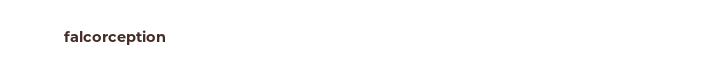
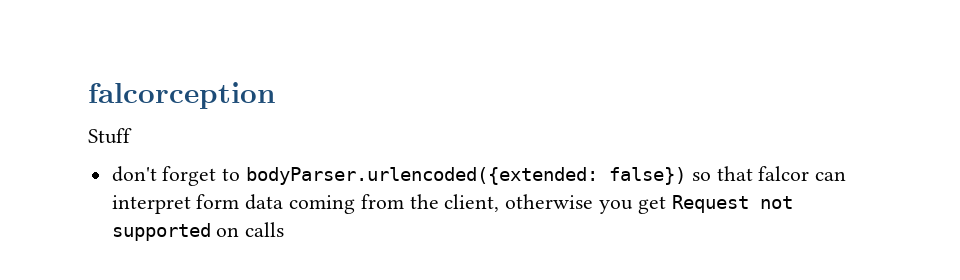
+ Stuff
+ don't forget to bodyParser.urlencoded({extended: false}) so that falcor can interpret form data coming from the client, otherwise you get Request not supported on calls

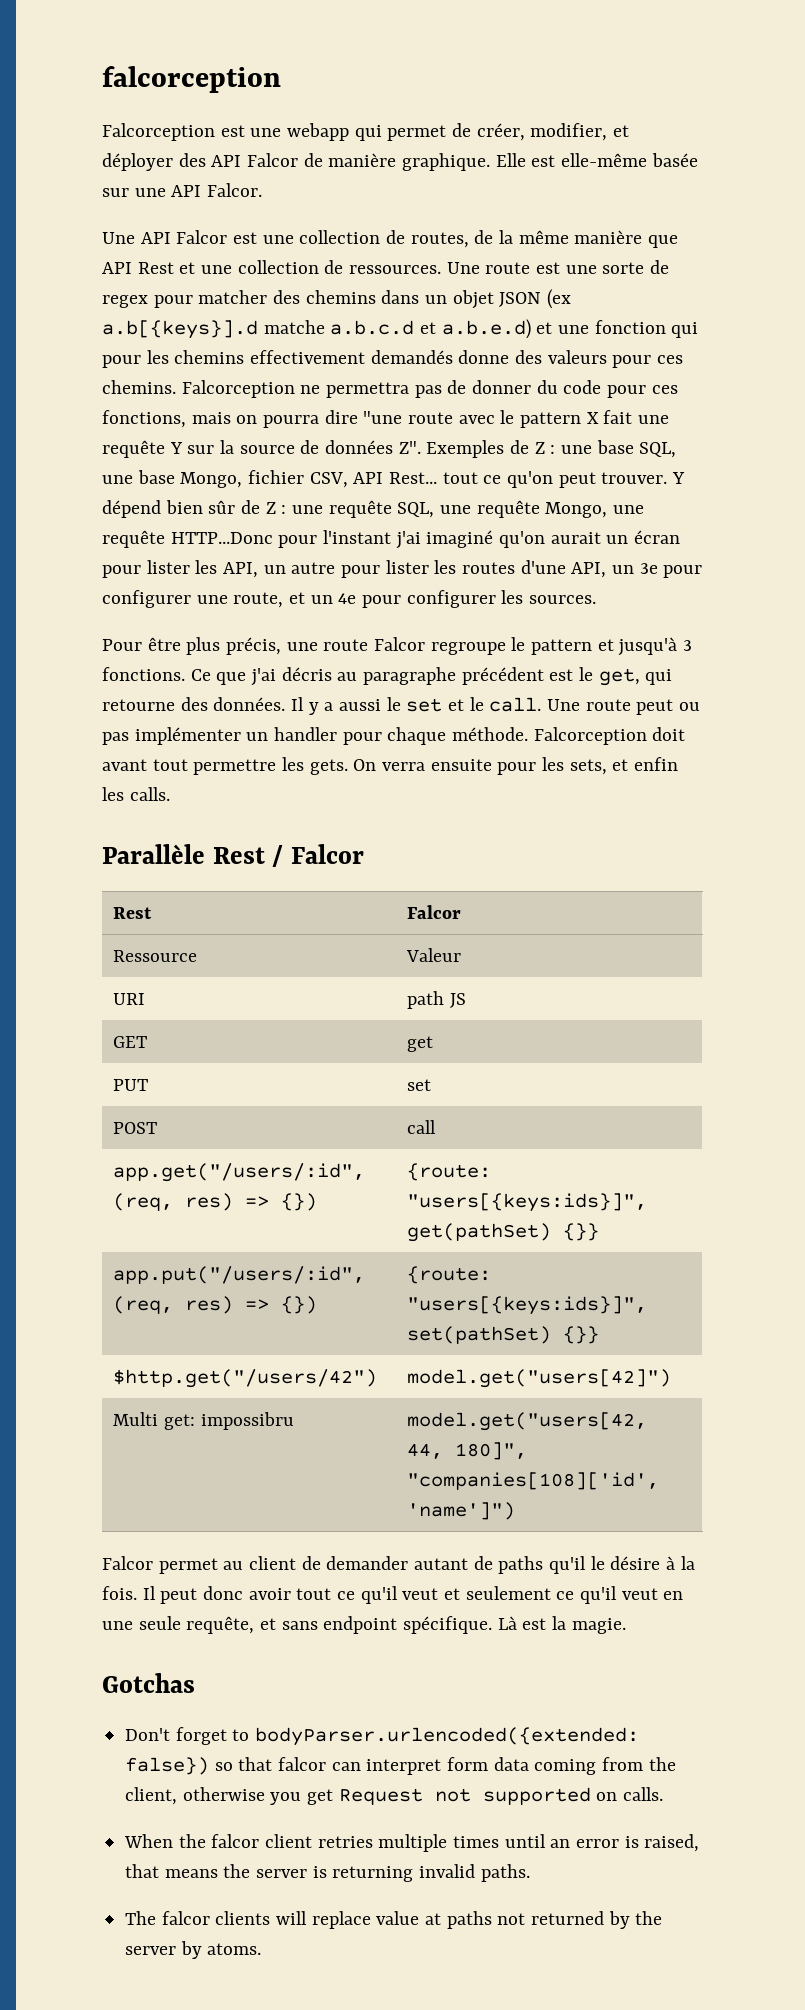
- Stuff
- don't forget to bodyParser.urlencoded({extended: false}) so that falcor can interpret form data coming from the client, otherwise you get Request not supported on calls
+ Falcorception est une webapp qui permet de créer, modifier, et déployer des API Falcor de manière graphique. Elle est elle-même basée sur une API Falcor.
+ Une API Falcor est une collection de routes, de la même manière que API Rest et une collection de ressources. Une route est une sorte de regex pour matcher des chemins dans un objet JSON (ex a.b[{keys}].d matche a.b.c.d et a.b.e.d) et une fonction qui pour les chemins effectivement demandés donne des valeurs pour ces chemins. Falcorception ne permettra pas de donner du code pour ces fonctions, mais on pourra dire "une route avec le pattern X fait une requête Y sur la source de données Z". Exemples de Z : une base SQL, une base Mongo, fichier CSV, API Rest... tout ce qu'on peut trouver. Y dépend bien sûr de Z : une requête SQL, une requête Mongo, une requête HTTP...Donc pour l'instant j'ai imaginé qu'on aurait un écran pour lister les API, un autre pour lister les routes d'une API, un 3e pour configurer une route, et un 4e pour configurer les sources.
+ Pour être plus précis, une route Falcor regroupe le pattern et jusqu'à 3 fonctions. Ce que j'ai décris au paragraphe précédent est le get, qui retourne des données. Il y a aussi le set et le call. Une route peut ou pas implémenter un handler pour chaque méthode. Falcorception doit avant tout permettre les gets. On verra ensuite pour les sets, et enfin les calls.
+ Parallèle Rest / Falcor
+ Rest | Falcor
+ Ressource | Valeur
+ URI | path JS
+ GET | get
+ PUT | set
+ POST | call
+ app.get("/users/:id", (req, res) => {}) | {route: "users[{keys:ids}]", get(pathSet) {}}
+ app.put("/users/:id", (req, res) => {}) | {route: "users[{keys:ids}]", set(pathSet) {}}
+ $http.get("/users/42") | model.get("users[42]")
+ Multi get: impossibru | model.get("users[42, 44, 180]", "companies[108]['id', 'name']")
+ Falcor permet au client de demander autant de paths qu'il le désire à la fois. Il peut donc avoir tout ce qu'il veut et seulement ce qu'il veut en une seule requête, et sans endpoint spécifique. Là est la magie.
+ Gotchas
+ Don't forget to bodyParser.urlencoded({extended: false}) so that falcor can interpret form data coming from the client, otherwise you get Request not supported on calls.
+ When the falcor client retries multiple times until an error is raised, that means the server is returning invalid paths.
+ The falcor clients will replace value at paths not returned by the server by atoms.

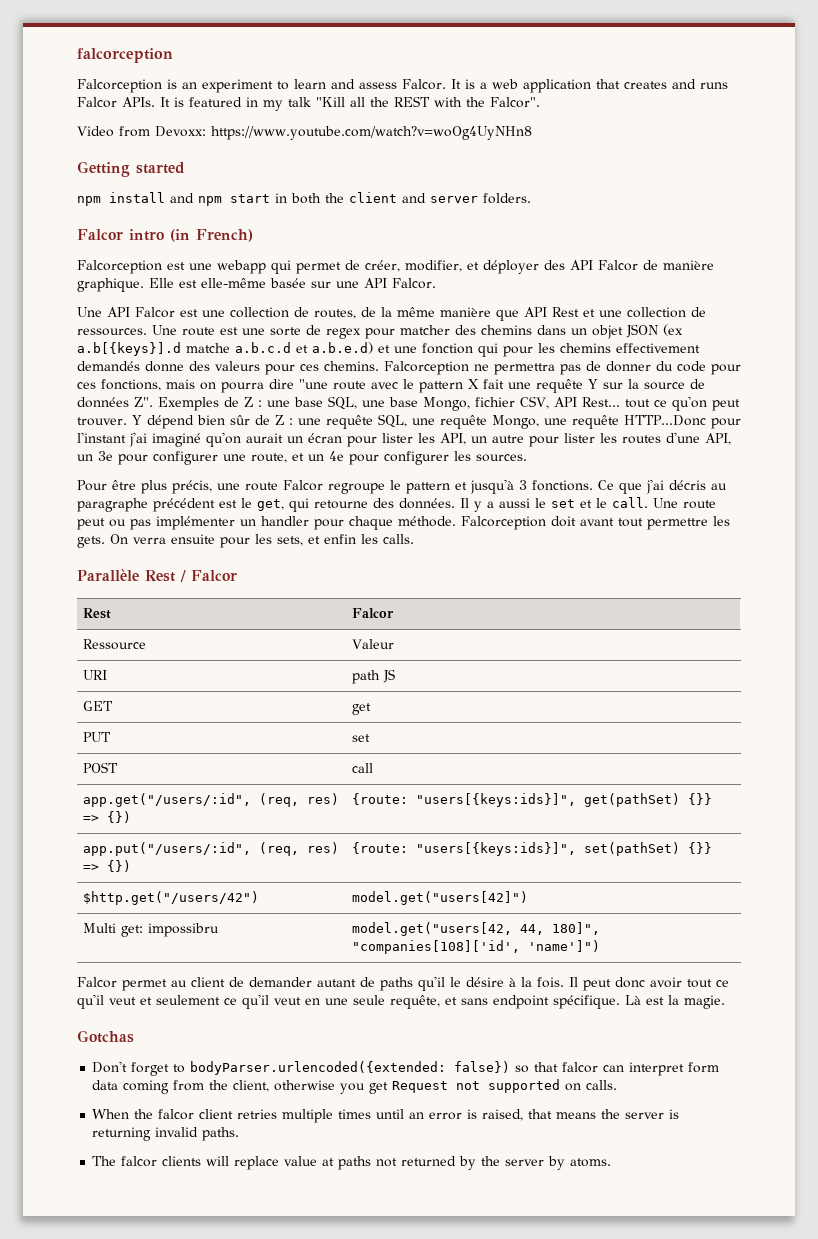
+ Falcorception is an experiment to learn and assess Falcor. It is a web application that creates and runs Falcor APIs. It is featured in my talk "Kill all the REST with the Falcor".
+ Video from Devoxx: https://www.youtube.com/watch?v=woOg4UyNHn8
+ Getting started
+ npm install and npm start in both the client and server folders.
+ Falcor intro (in French)

